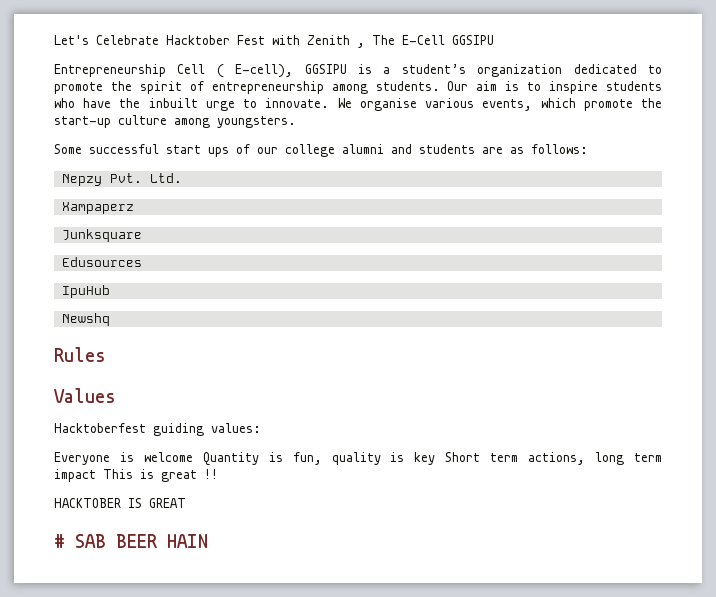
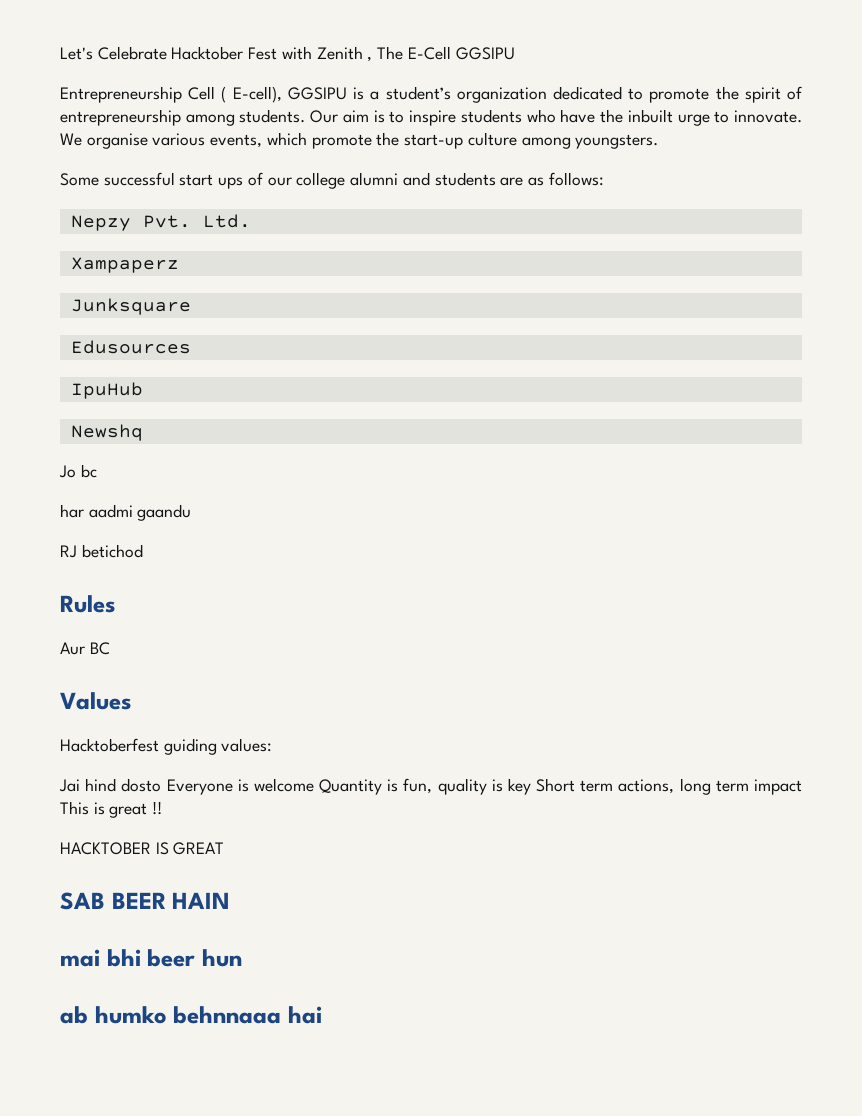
+ Jo bc
+ har aadmi gaandu
+ RJ betichod
+ Aur BC
- Everyone is welcome Quantity is fun, quality is key Short term actions, long term impact This is great !!
+ Jai hind dosto Everyone is welcome Quantity is fun, quality is key Short term actions, long term impact This is great !!
- # SAB BEER HAIN
+ SAB BEER HAIN
+ mai bhi beer hun
+ ab humko behnnaaa hai

